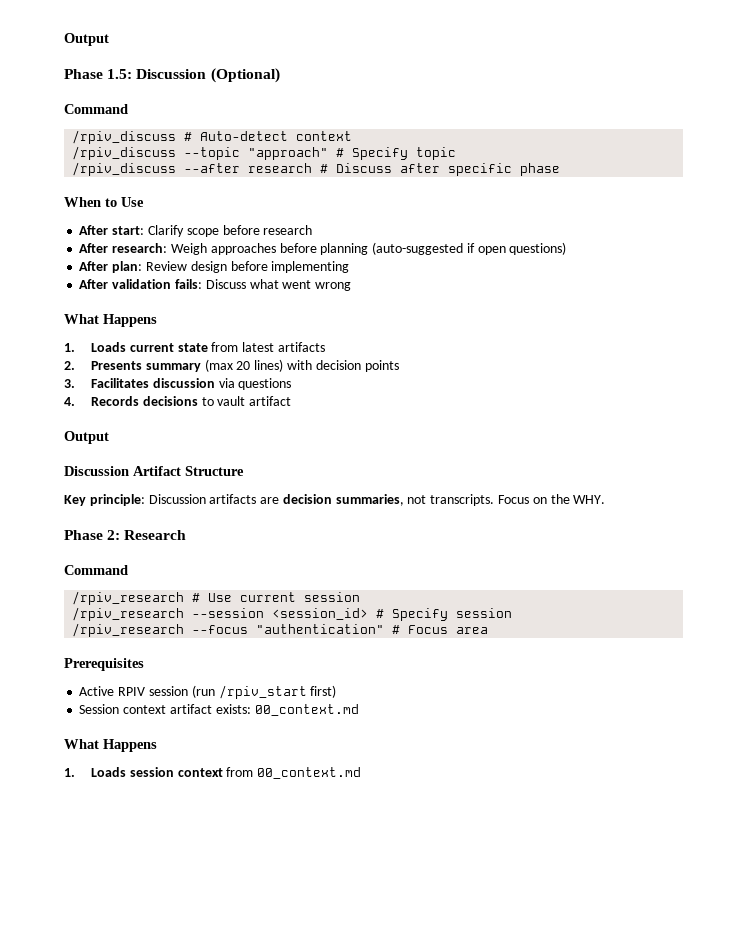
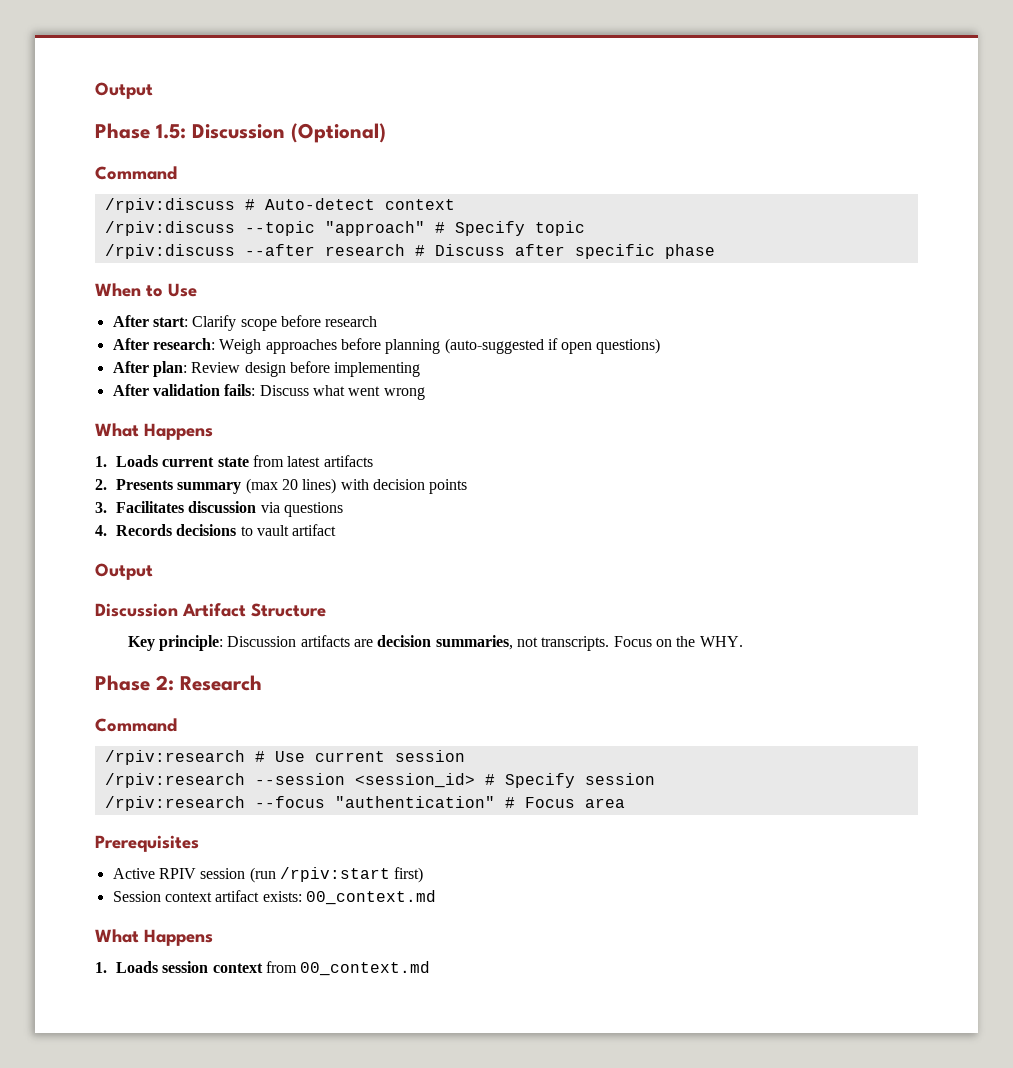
- /rpiv_discuss # Auto-detect context
+ /rpiv:discuss # Auto-detect context
- /rpiv_discuss --topic "approach" # Specify topic
+ /rpiv:discuss --topic "approach" # Specify topic
- /rpiv_discuss --after research # Discuss after specific phase
+ /rpiv:discuss --after research # Discuss after specific phase
- /rpiv_research # Use current session
+ /rpiv:research # Use current session
- /rpiv_research --session <session_id> # Specify session
+ /rpiv:research --session <session_id> # Specify session
- /rpiv_research --focus "authentication" # Focus area
+ /rpiv:research --focus "authentication" # Focus area
- Active RPIV session (run /rpiv_start first)
+ Active RPIV session (run /rpiv:start first)

